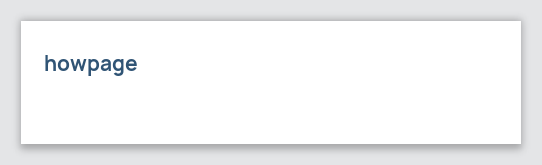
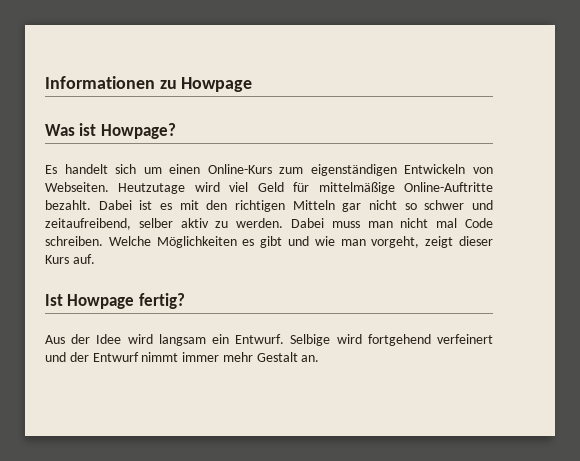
- howpage
+ Informationen zu Howpage
+ Was ist Howpage?
+ Es handelt sich um einen Online-Kurs zum eigenständigen Entwickeln von Webseiten. Heutzutage wird viel Geld für mittelmäßige Online-Auftritte bezahlt. Dabei ist es mit den richtigen Mitteln gar nicht so schwer und zeitaufreibend, selber aktiv zu werden. Dabei muss man nicht mal Code schreiben. Welche Möglichkeiten es gibt und wie man vorgeht, zeigt dieser Kurs auf.
+ Ist Howpage fertig?
+ Aus der Idee wird langsam ein Entwurf. Selbige wird fortgehend verfeinert und der Entwurf nimmt immer mehr Gestalt an.

